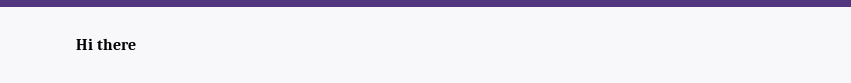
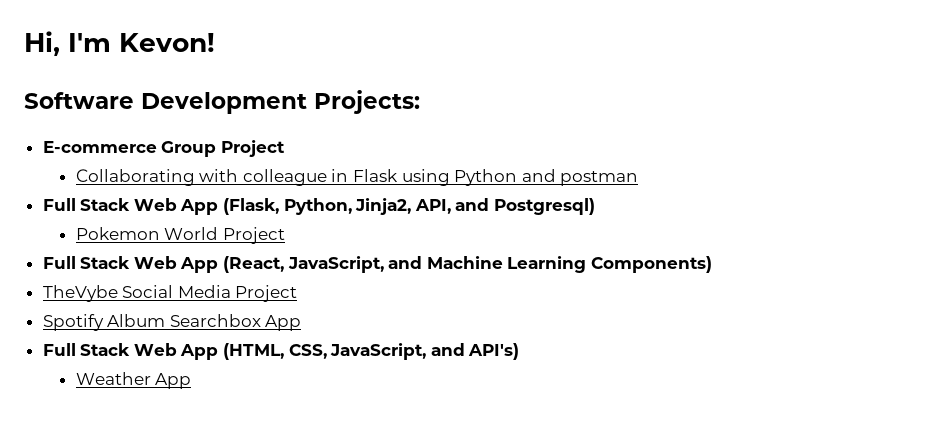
- Hi there
+ Hi, I'm Kevon!
+ Software Development Projects:
+ E-commerce Group Project
+ Collaborating with colleague in Flask using Python and postman
+ Full Stack Web App (Flask, Python, Jinja2, API, and Postgresql)
+ Pokemon World Project
+ Full Stack Web App (React, JavaScript, and Machine Learning Components)
+ TheVybe Social Media Project
+ Spotify Album Searchbox App
+ Full Stack Web App (HTML, CSS, JavaScript, and API's)
+ Weather App

